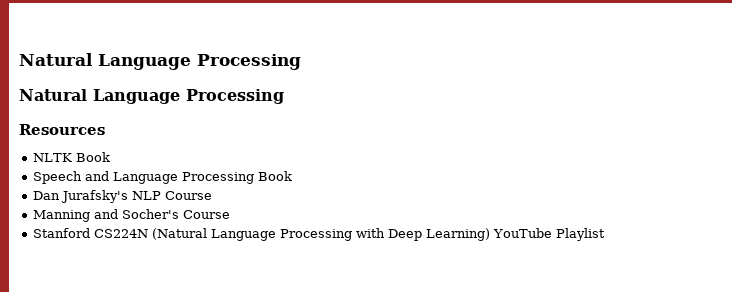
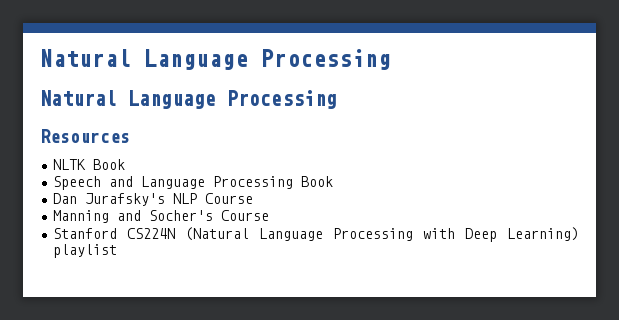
- Stanford CS224N (Natural Language Processing with Deep Learning) YouTube Playlist
+ Stanford CS224N (Natural Language Processing with Deep Learning) playlist

